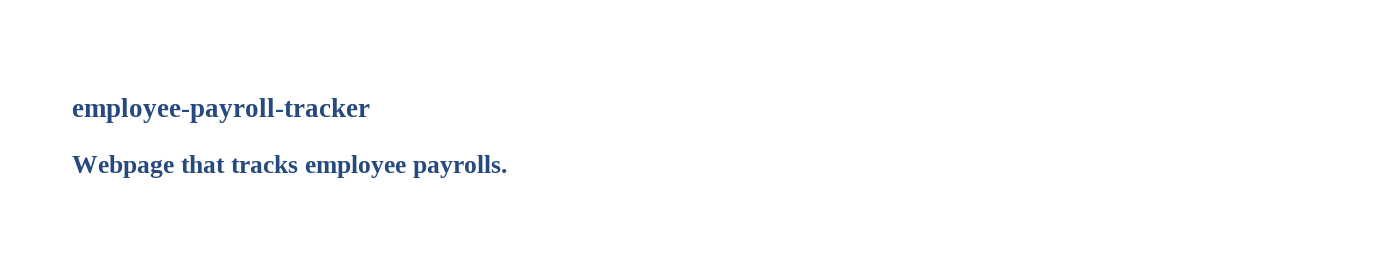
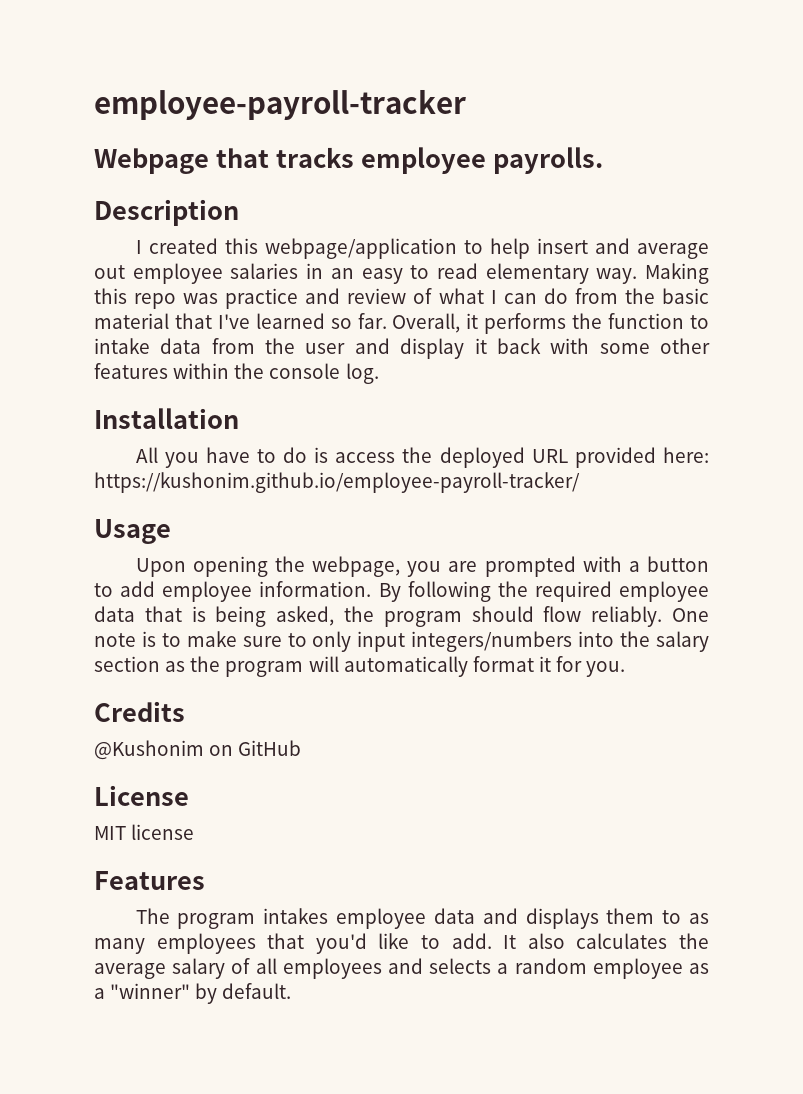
+ Description
+ I created this webpage/application to help insert and average out employee salaries in an easy to read elementary way. Making this repo was practice and review of what I can do from the basic material that I've learned so far. Overall, it performs the function to intake data from the user and display it back with some other features within the console log.
+ Installation
+ All you have to do is access the deployed URL provided here: https://kushonim.github.io/employee-payroll-tracker/
+ Usage
+ Upon opening the webpage, you are prompted with a button to add employee information. By following the required employee data that is being asked, the program should flow reliably. One note is to make sure to only input integers/numbers into the salary section as the program will automatically format it for you.
+ Credits
+ @Kushonim on GitHub
+ License
+ MIT license
+ Features
+ The program intakes employee data and displays them to as many employees that you'd like to add. It also calculates the average salary of all employees and selects a random employee as a "winner" by default.

